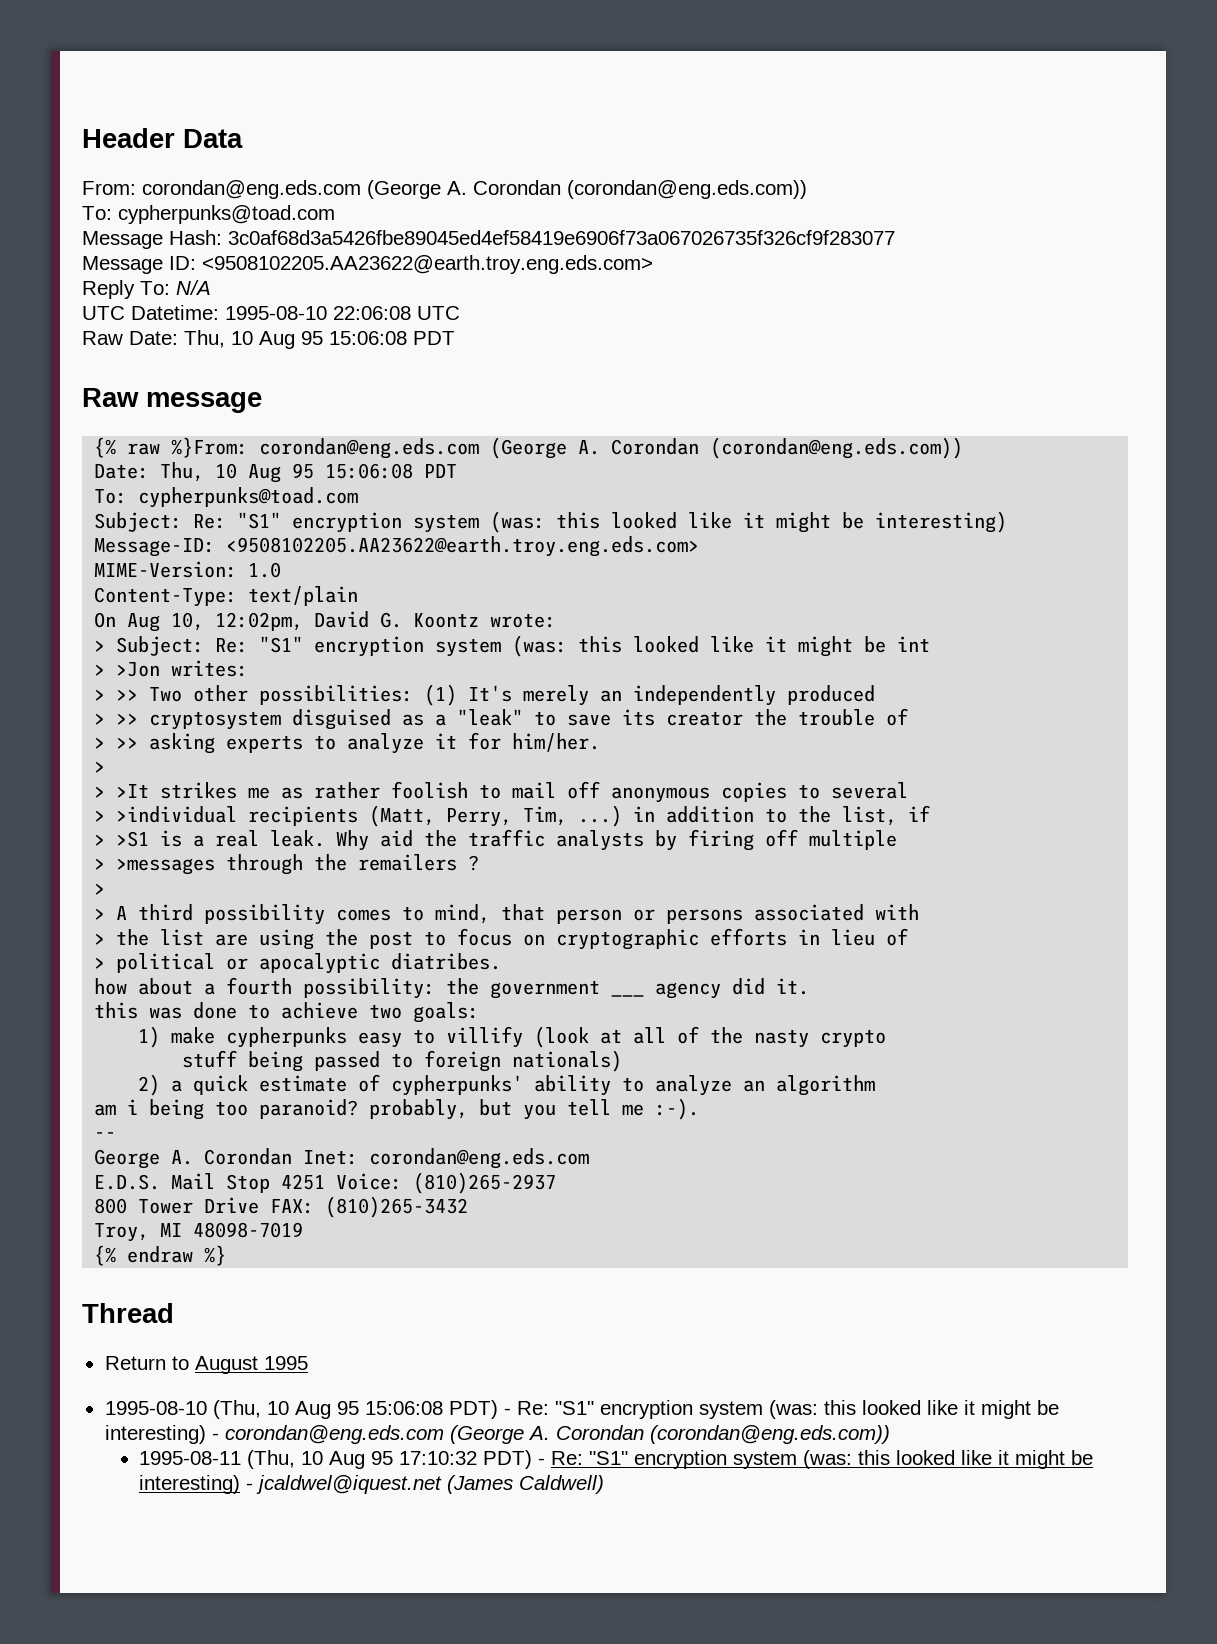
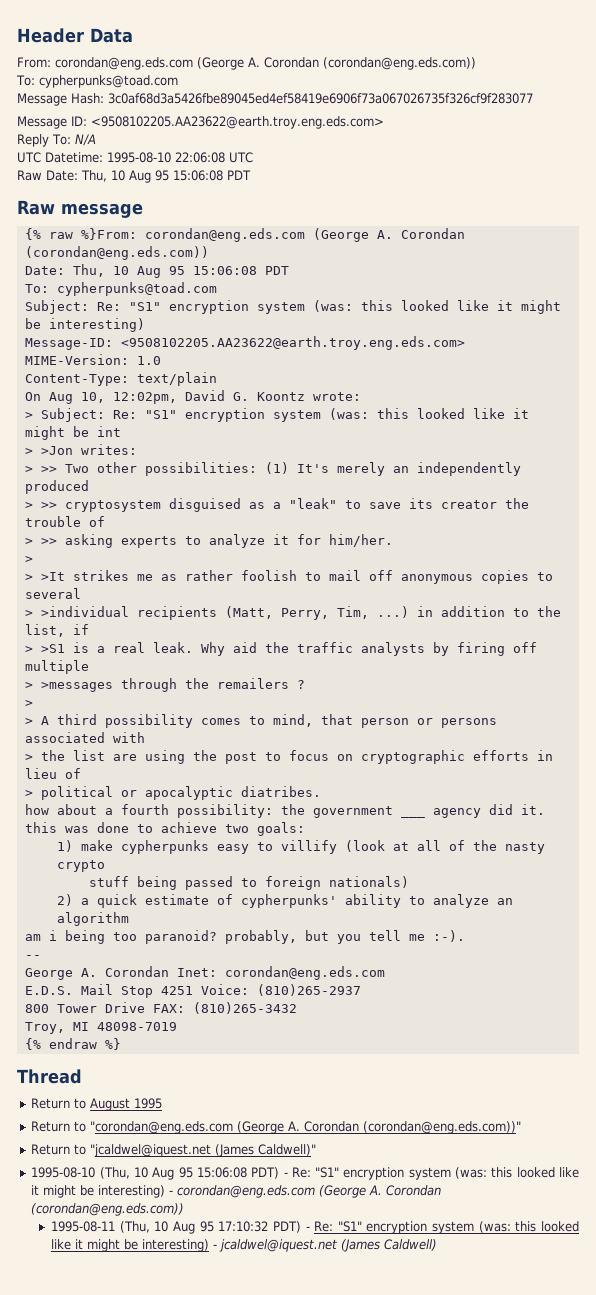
+ Return to "corondan@eng.eds.com (George A. Corondan (corondan@eng.eds.com))"
+ Return to "jcaldwel@iquest.net (James Caldwell)"

